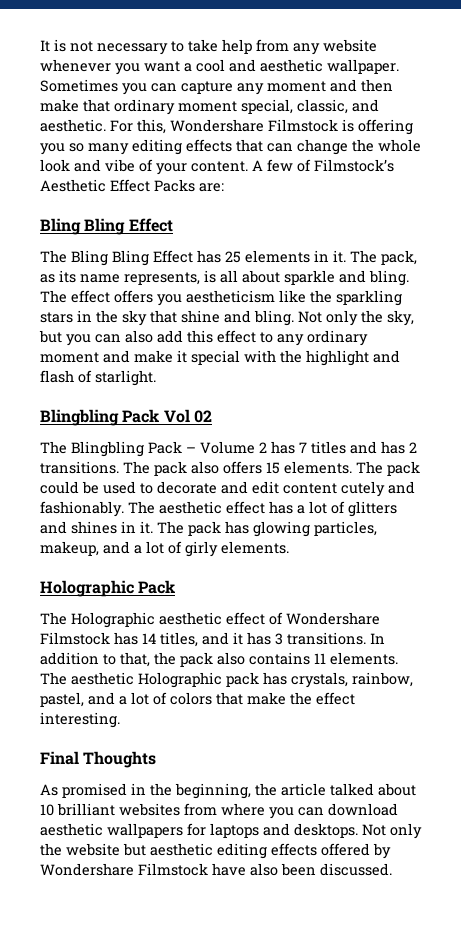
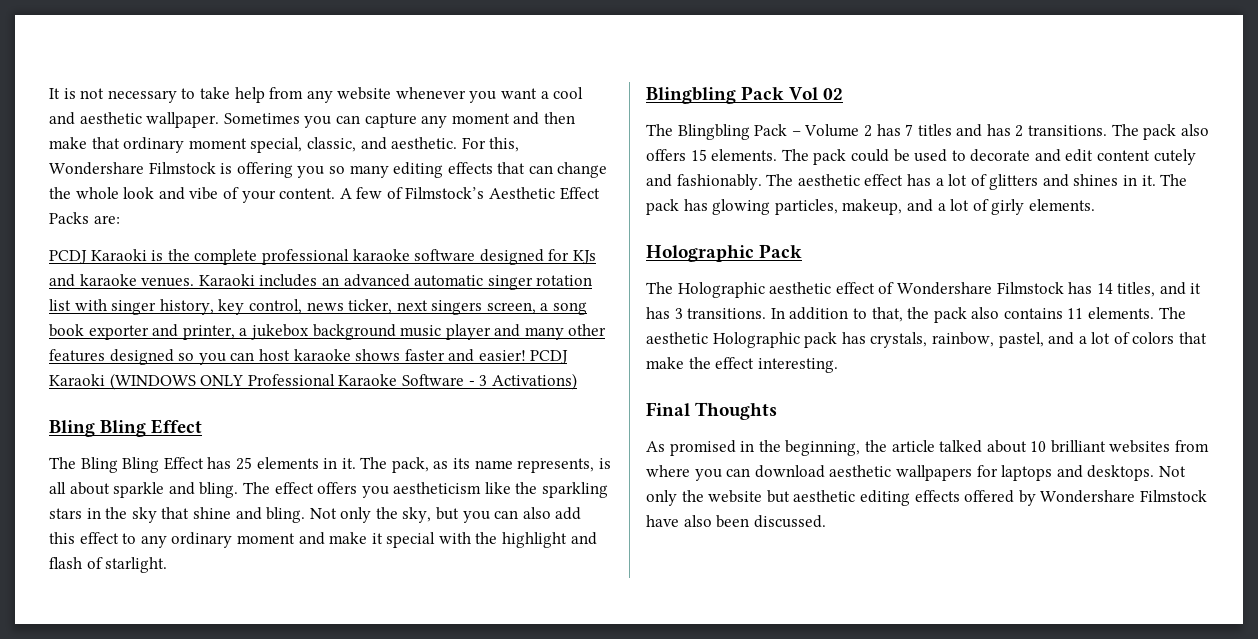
+ PCDJ Karaoki is the complete professional karaoke software designed for KJs and karaoke venues. Karaoki includes an advanced automatic singer rotation list with singer history, key control, news ticker, next singers screen, a song book exporter and printer, a jukebox background music player and many other features designed so you can host karaoke shows faster and easier! PCDJ Karaoki (WINDOWS ONLY Professional Karaoke Software - 3 Activations)

